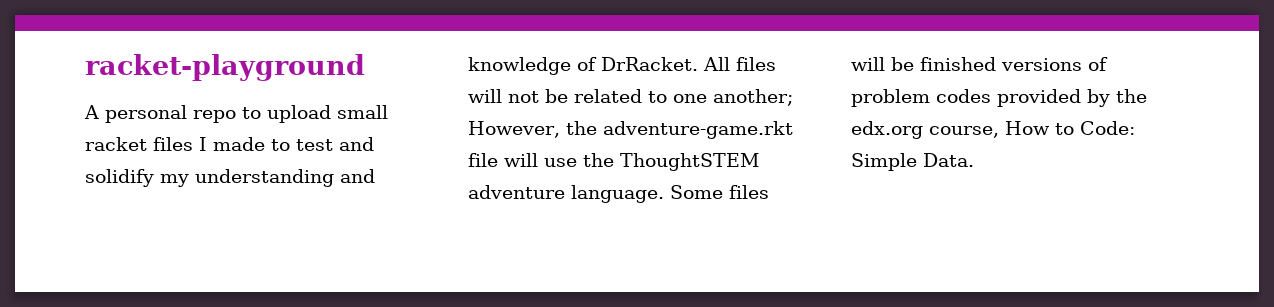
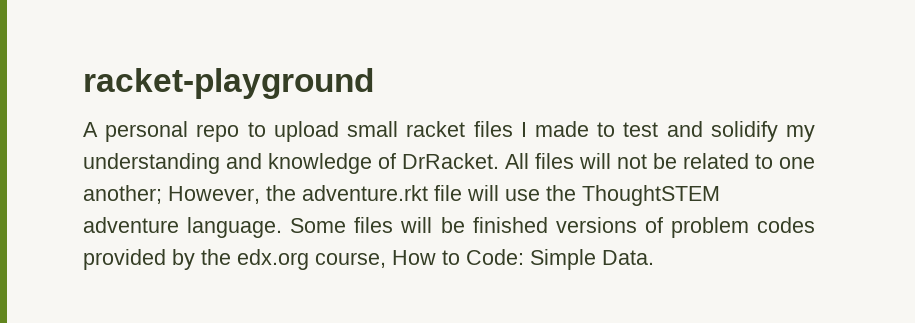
- All files will not be related to one another; However, the adventure-game.rkt file will use the ThoughtSTEM adventure language.
+ All files will not be related to one another; However, the adventure.rkt file will use the ThoughtSTEM adventure language.

